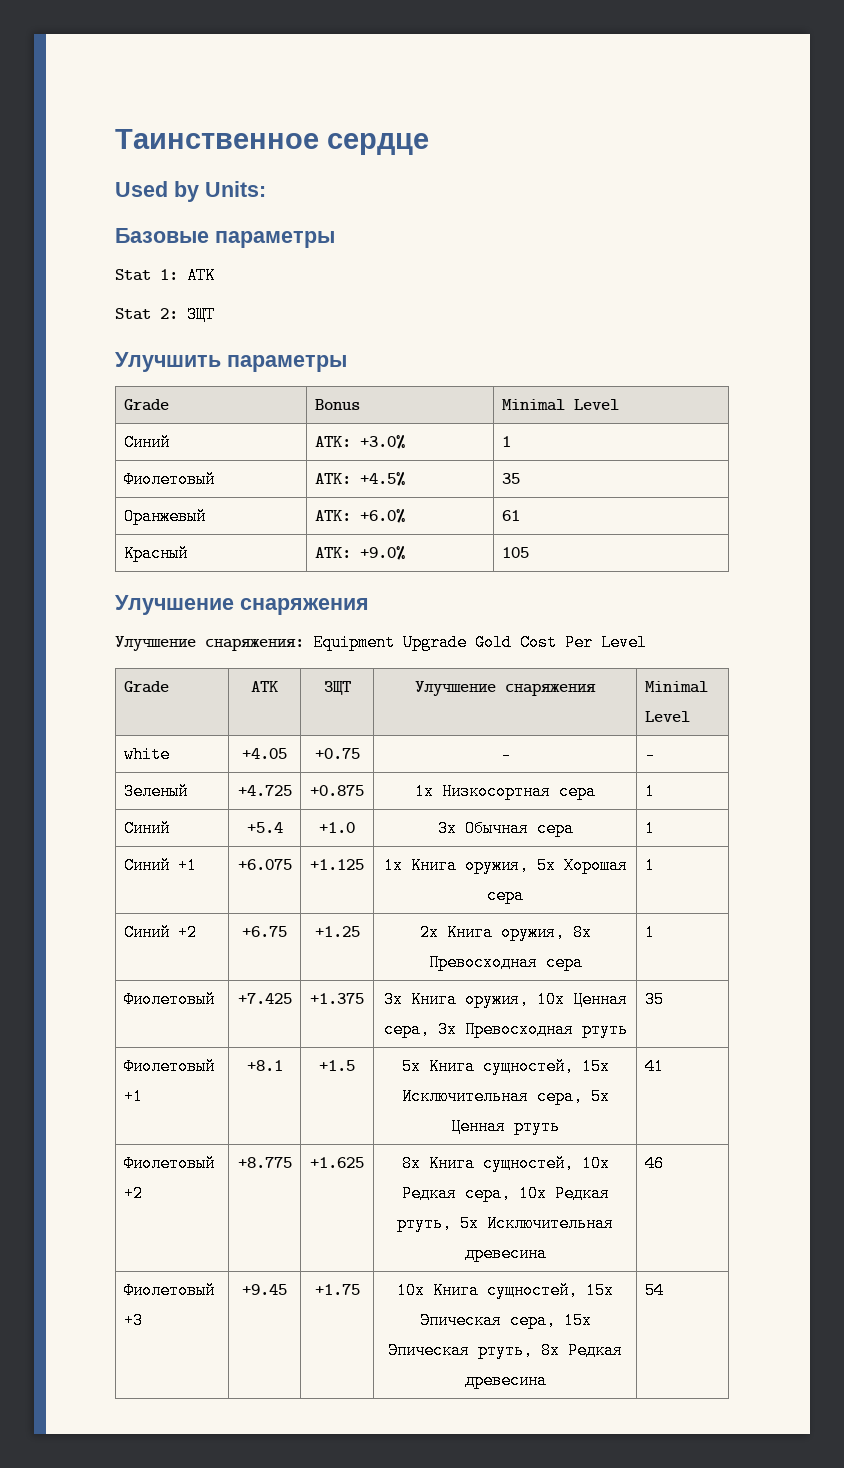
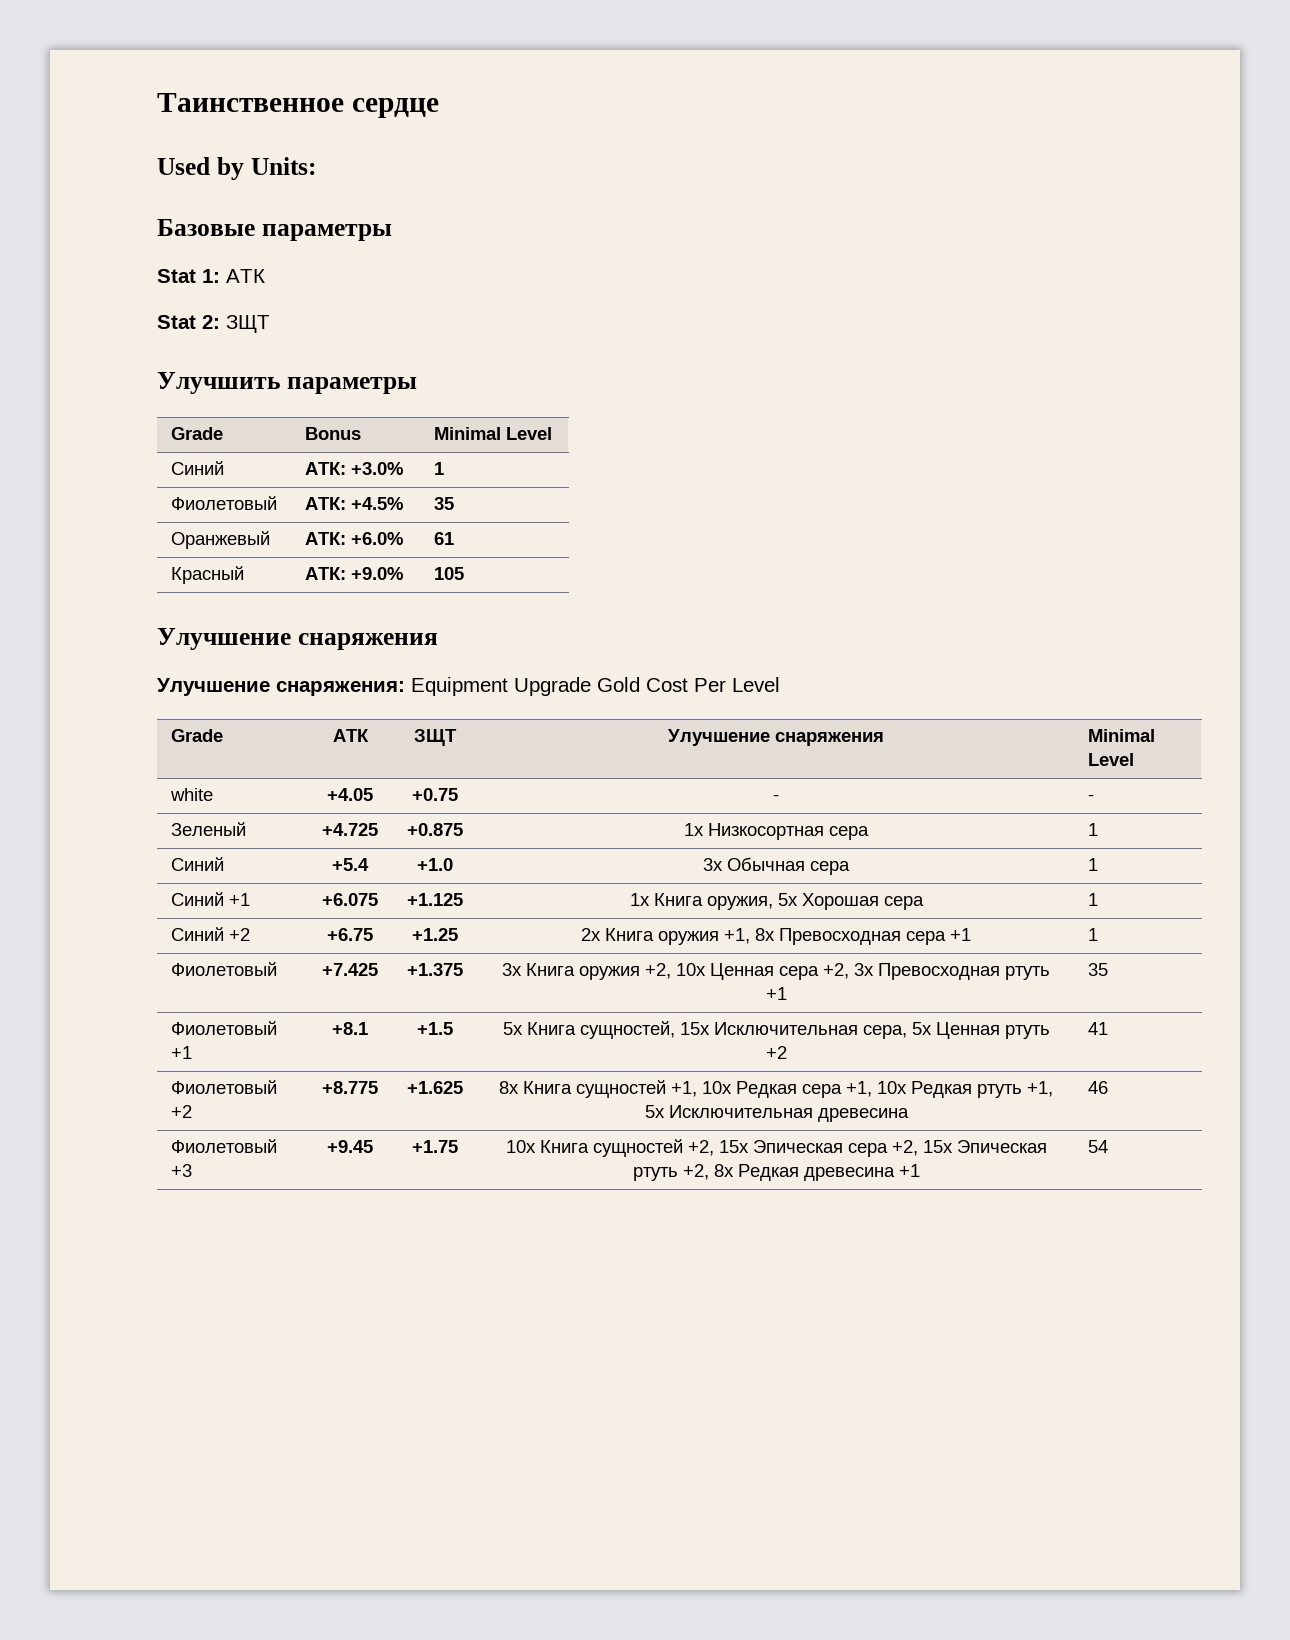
- Синий +2 | +6.75 | +1.25 | 2x Книга оружия, 8x Превосходная сера | 1
+ Синий +2 | +6.75 | +1.25 | 2x Книга оружия +1, 8x Превосходная сера +1 | 1
- Фиолетовый | +7.425 | +1.375 | 3x Книга оружия, 10x Ценная сера, 3x Превосходная ртуть | 35
+ Фиолетовый | +7.425 | +1.375 | 3x Книга оружия +2, 10x Ценная сера +2, 3x Превосходная ртуть +1 | 35
- Фиолетовый +1 | +8.1 | +1.5 | 5x Книга сущностей, 15x Исключительная сера, 5x Ценная ртуть | 41
+ Фиолетовый +1 | +8.1 | +1.5 | 5x Книга сущностей, 15x Исключительная сера, 5x Ценная ртуть +2 | 41
- Фиолетовый +2 | +8.775 | +1.625 | 8x Книга сущностей, 10x Редкая сера, 10x Редкая ртуть, 5x Исключительная древесина | 46
+ Фиолетовый +2 | +8.775 | +1.625 | 8x Книга сущностей +1, 10x Редкая сера +1, 10x Редкая ртуть +1, 5x Исключительная древесина | 46
- Фиолетовый +3 | +9.45 | +1.75 | 10x Книга сущностей, 15x Эпическая сера, 15x Эпическая ртуть, 8x Редкая древесина | 54
+ Фиолетовый +3 | +9.45 | +1.75 | 10x Книга сущностей +2, 15x Эпическая сера +2, 15x Эпическая ртуть +2, 8x Редкая древесина +1 | 54

